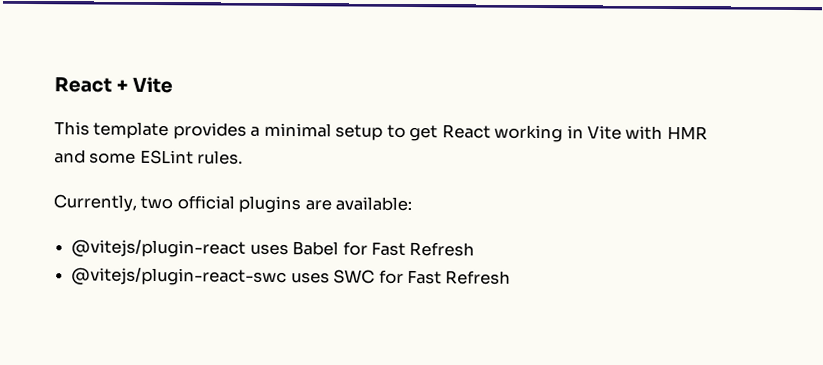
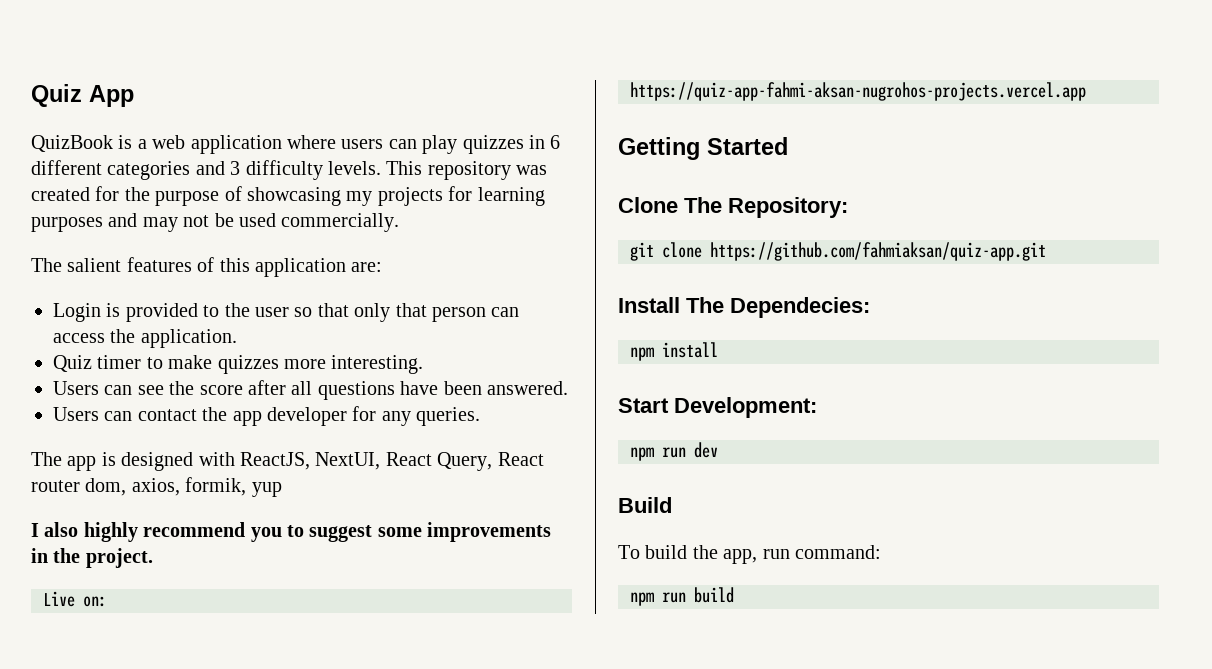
- React + Vite
- This template provides a minimal setup to get React working in Vite with HMR and some ESLint rules.
- Currently, two official plugins are available:
- @vitejs/plugin-react uses Babel for Fast Refresh
- @vitejs/plugin-react-swc uses SWC for Fast Refresh
+ Quiz App
+ QuizBook is a web application where users can play quizzes in 6 different categories and 3 difficulty levels. This repository was created for the purpose of showcasing my projects for learning purposes and may not be used commercially.
+ The salient features of this application are:
+ Login is provided to the user so that only that person can access the application.
+ Quiz timer to make quizzes more interesting.
+ Users can see the score after all questions have been answered.
+ Users can contact the app developer for any queries.
+ The app is designed with ReactJS, NextUI, React Query, React router dom, axios, formik, yup
+ I also highly recommend you to suggest some improvements in the project.
+ Live on: https://quiz-app-fahmi-aksan-nugrohos-projects.vercel.app
+ Getting Started
+ Clone The Repository:
+ git clone https://github.com/fahmiaksan/quiz-app.git
+ Install The Dependecies:
+ npm install
+ Start Development:
+ npm run dev
+ Build
+ To build the app, run command:
+ npm run build

